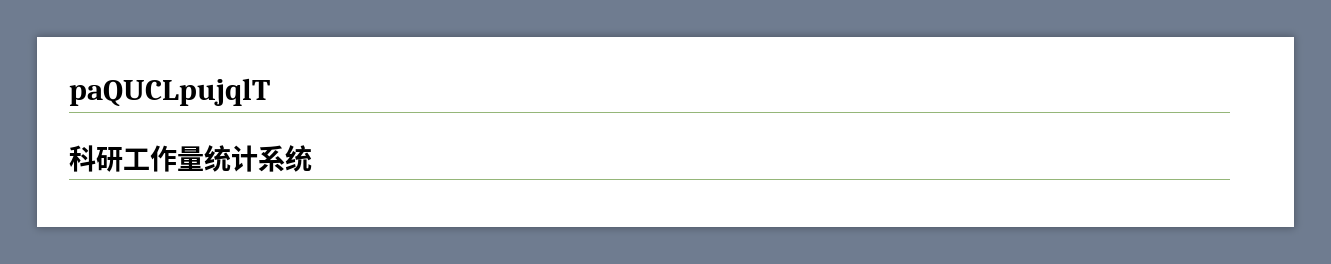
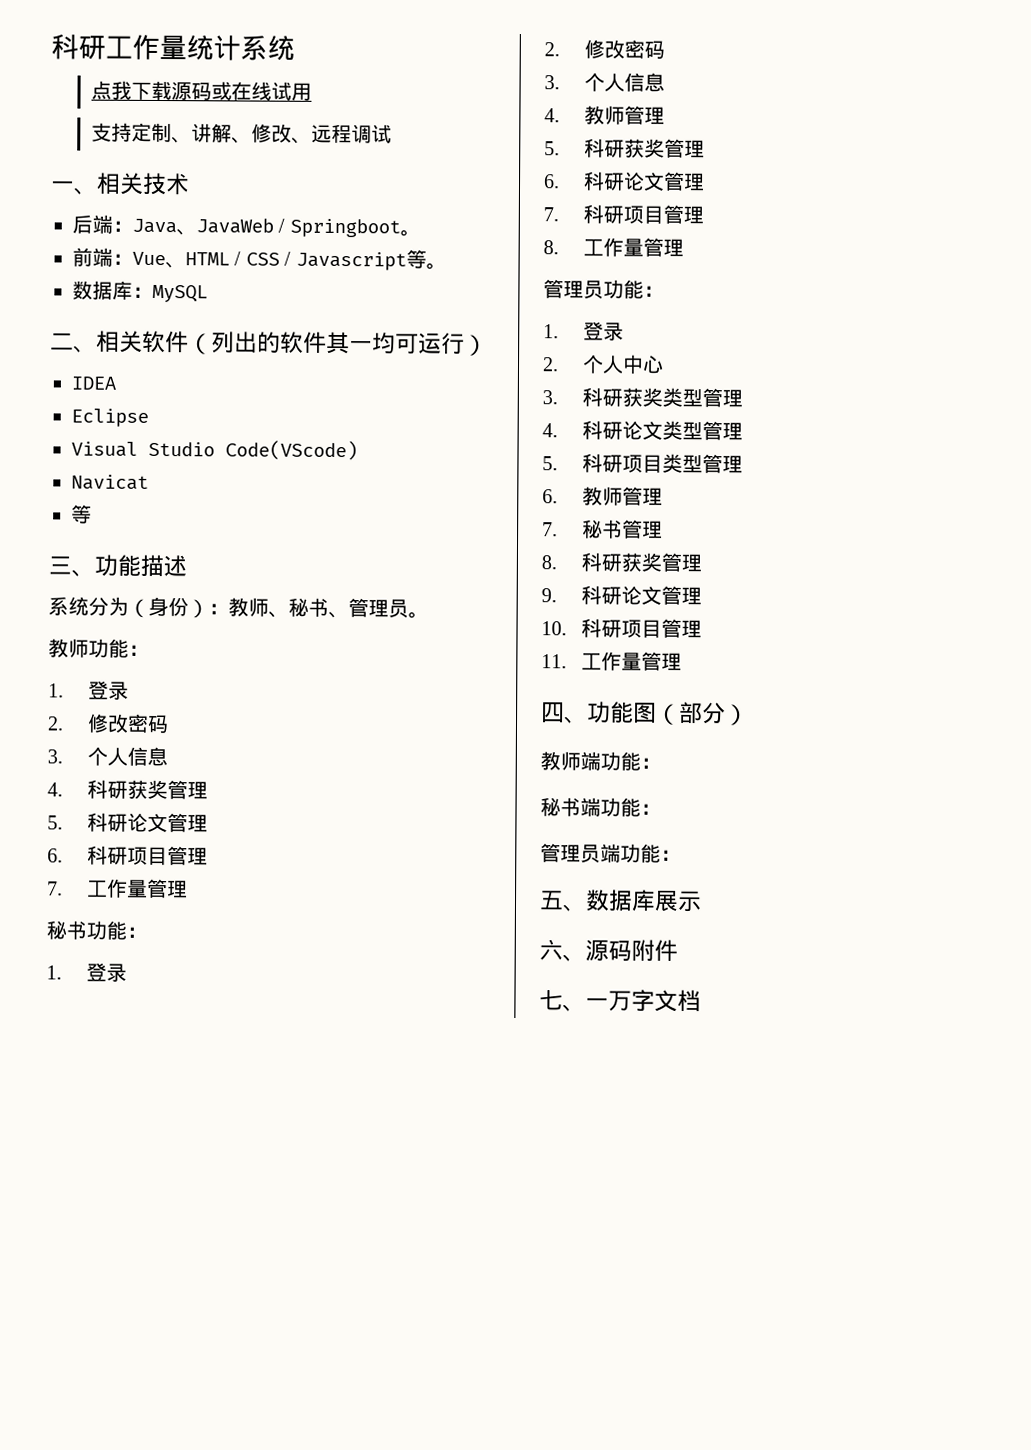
- paQUCLpujqlT
+ 点我下载源码或在线试用
+ 支持定制、讲解、修改、远程调试
+ 一、相关技术
+ 后端：Java、JavaWeb / Springboot。
+ 前端：Vue、HTML / CSS / Javascript等。
+ 数据库：MySQL
+ 二、相关软件（列出的软件其一均可运行）
+ IDEA
+ Eclipse
+ Visual Studio Code(VScode)
+ Navicat
+ 等
+ 三、功能描述
+ 系统分为（身份）：教师、秘书、管理员。
+ 教师功能：
+ 1.登录
+ 2.修改密码
+ 3.个人信息
+ 4.科研获奖管理
+ 5.科研论文管理
+ 6.科研项目管理
+ 7.工作量管理
+ 秘书功能：
+ 1.登录
+ 2.修改密码
+ 3.个人信息
+ 4.教师管理
+ 5.科研获奖管理
+ 6.科研论文管理
+ 7.科研项目管理
+ 8.工作量管理
+ 管理员功能：
+ 1.登录
+ 2.个人中心
+ 3.科研获奖类型管理
+ 4.科研论文类型管理
+ 5.科研项目类型管理
+ 6.教师管理
+ 7.秘书管理
+ 8.科研获奖管理
+ 9.科研论文管理
+ 10.科研项目管理
+ 11.工作量管理
+ 四、功能图（部分）
+ 教师端功能：
+ 秘书端功能：
+ 管理员端功能：
+ 五、数据库展示
+ 六、源码附件
+ 七、一万字文档

